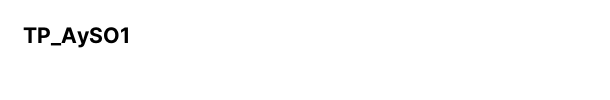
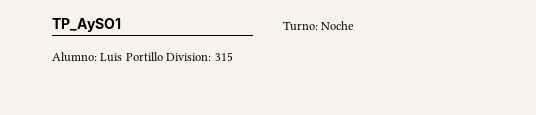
+ Alumno: Luis Portillo Division: 315 Turno: Noche

